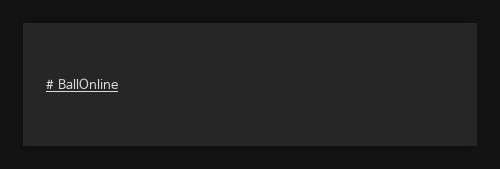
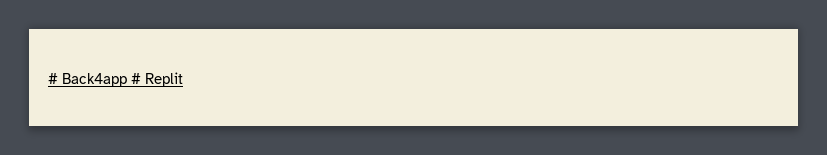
- # BallOnline
+ # Back4app # Replit

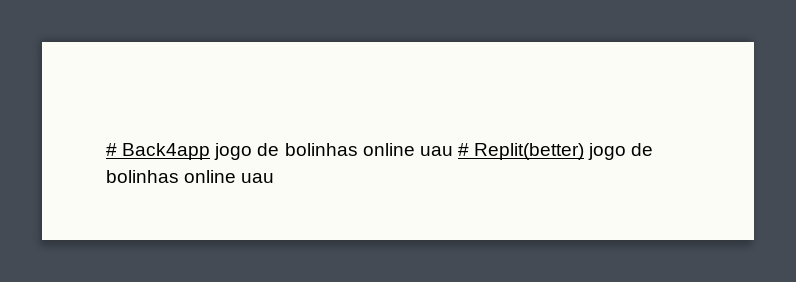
- # Back4app # Replit
+ # Back4app jogo de bolinhas online uau # Replit(better) jogo de bolinhas online uau

